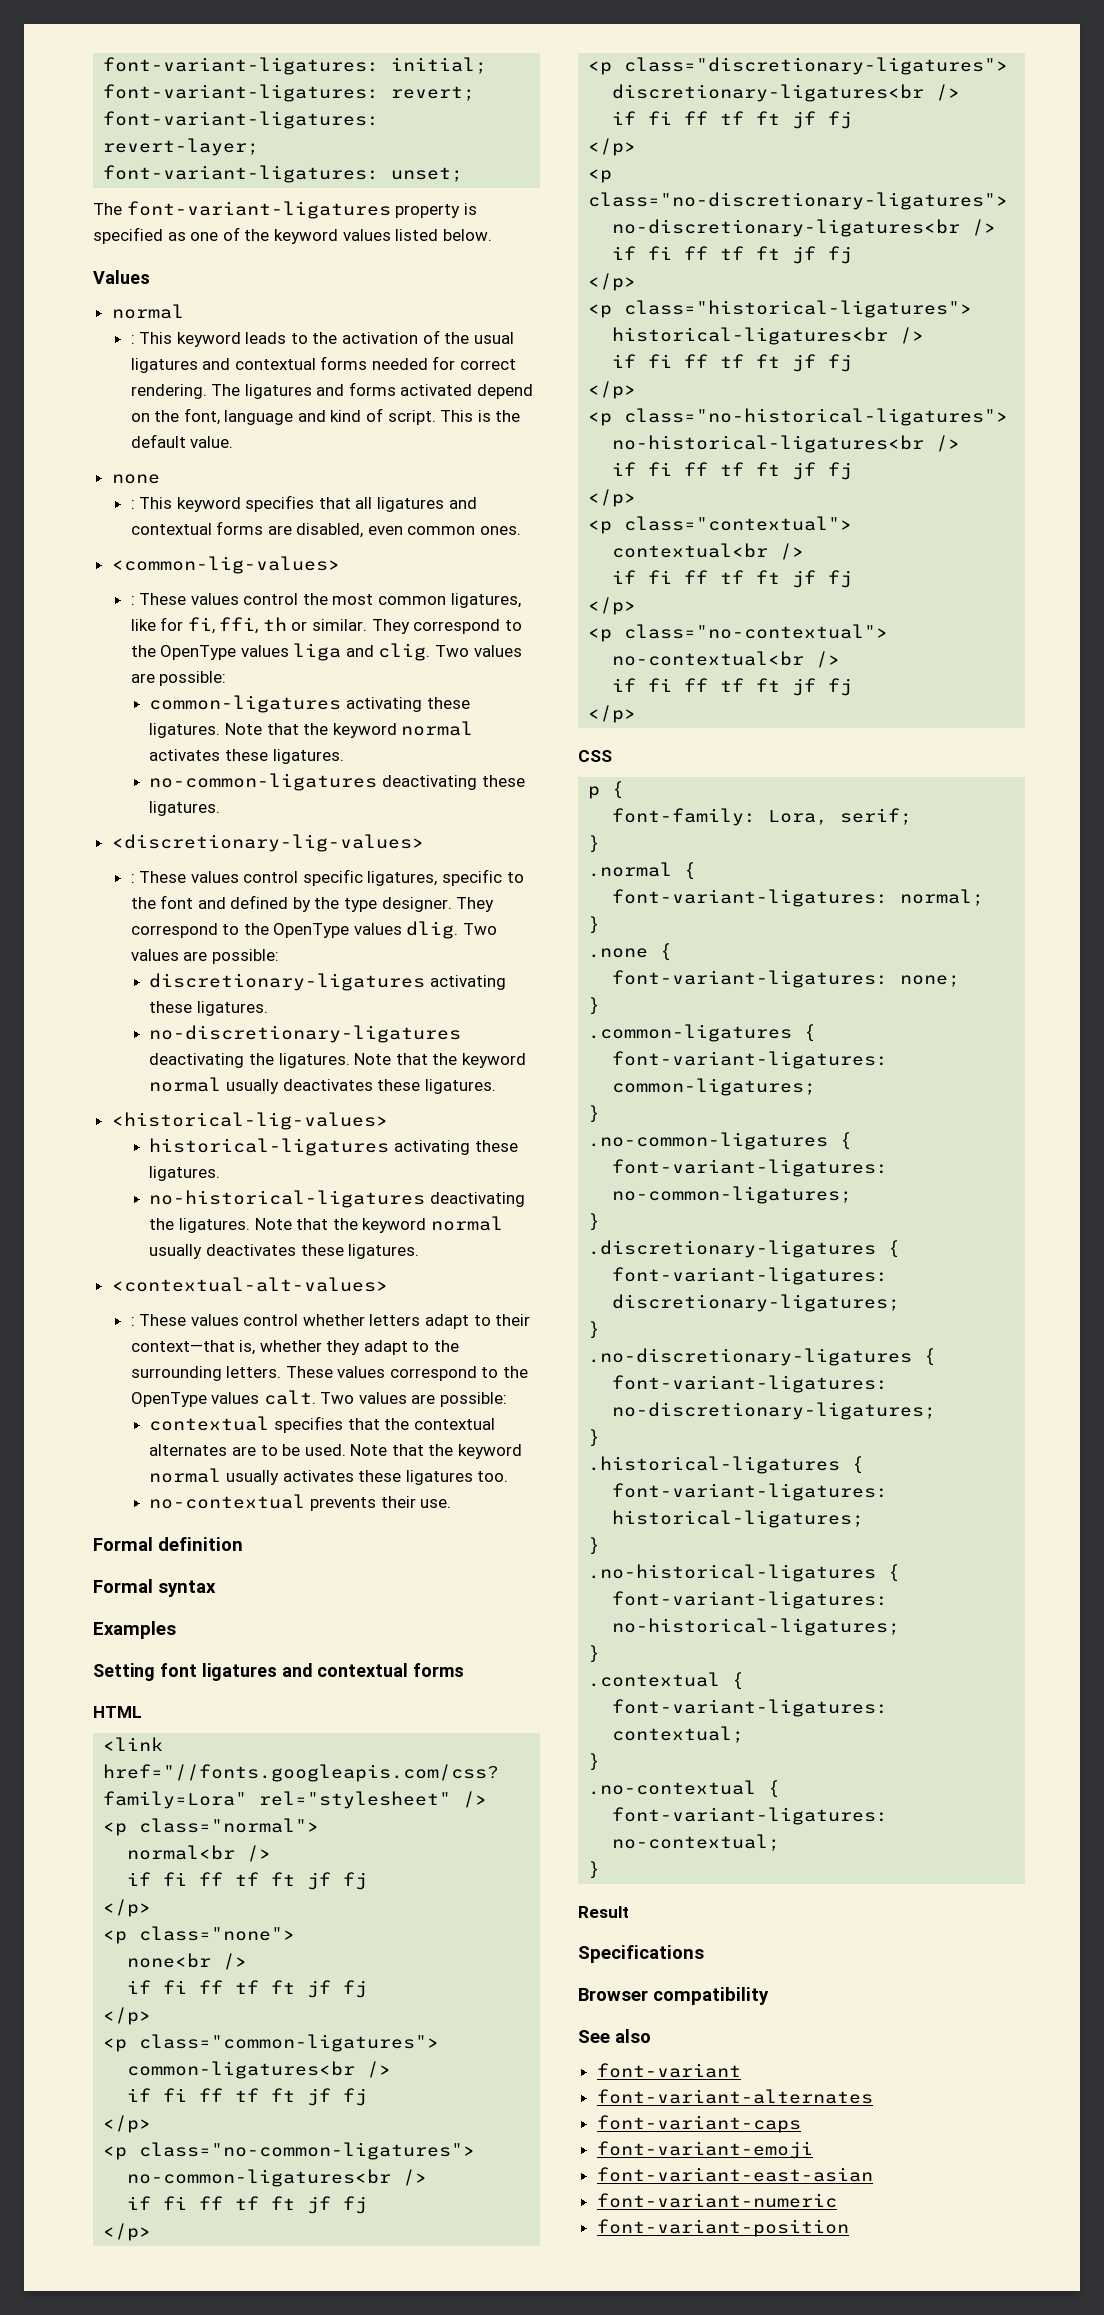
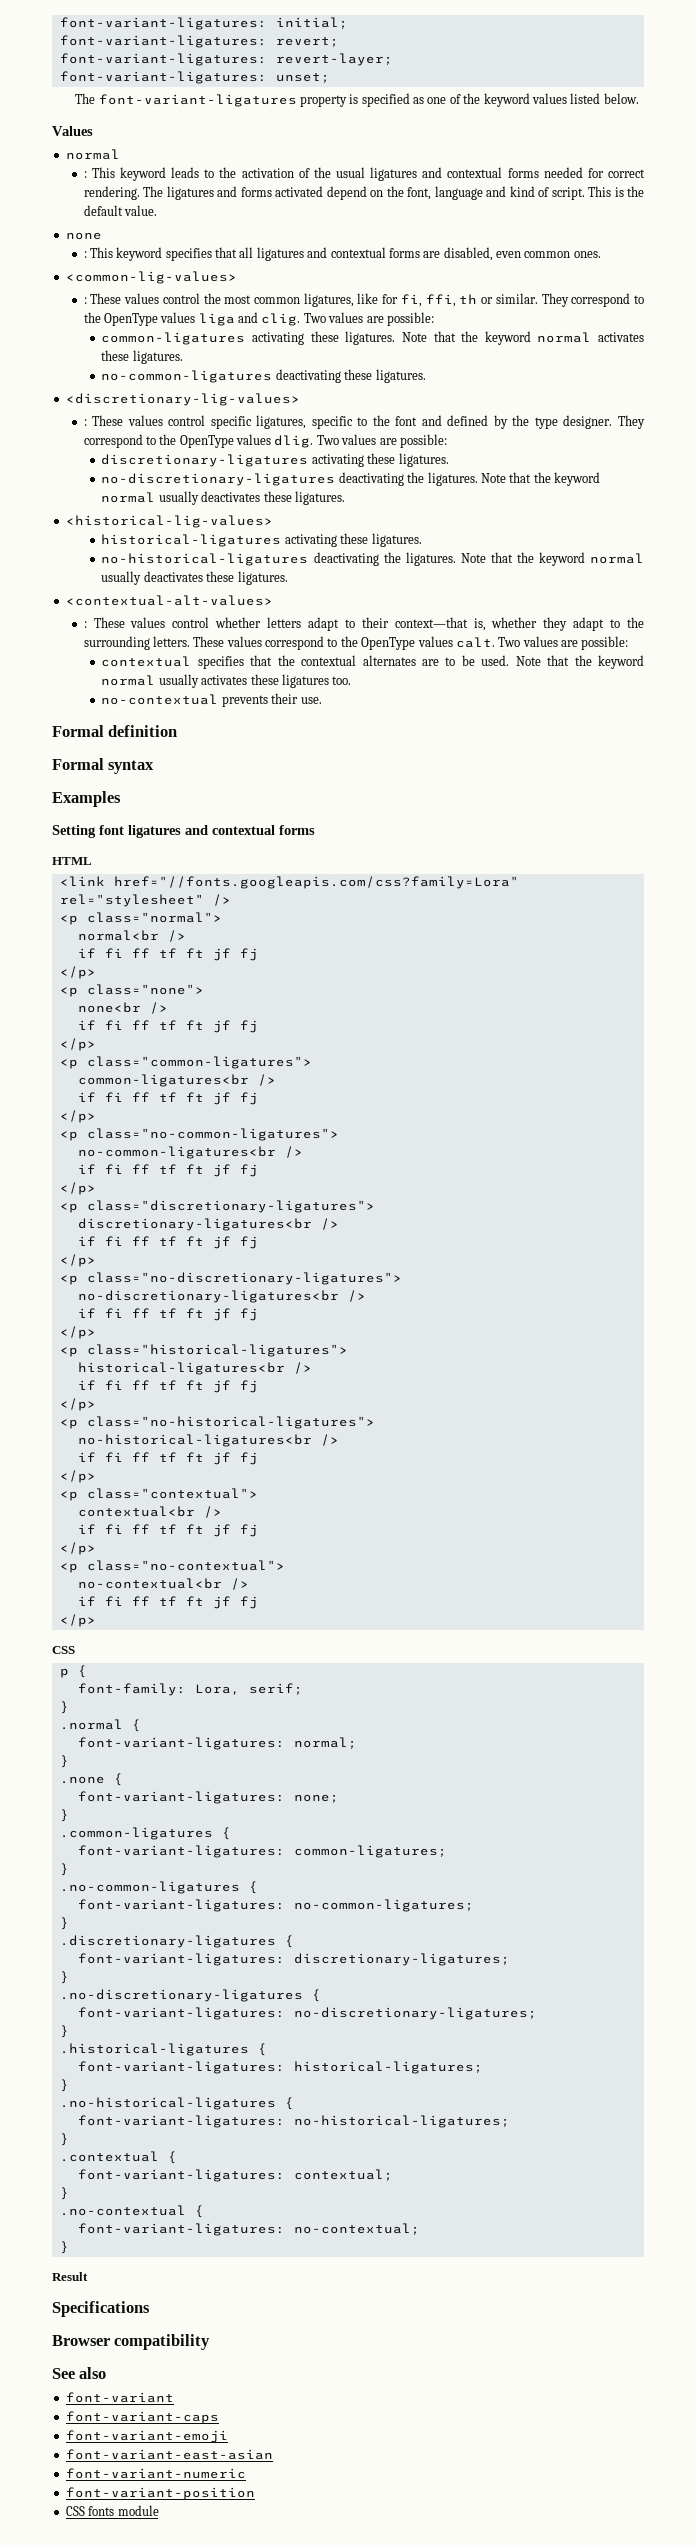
- font-variant-alternates
+ CSS fonts module

